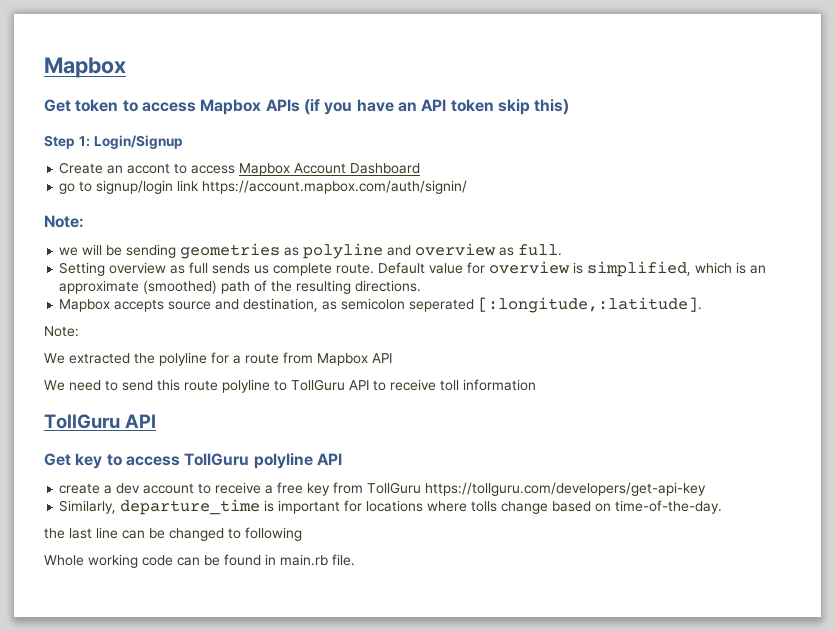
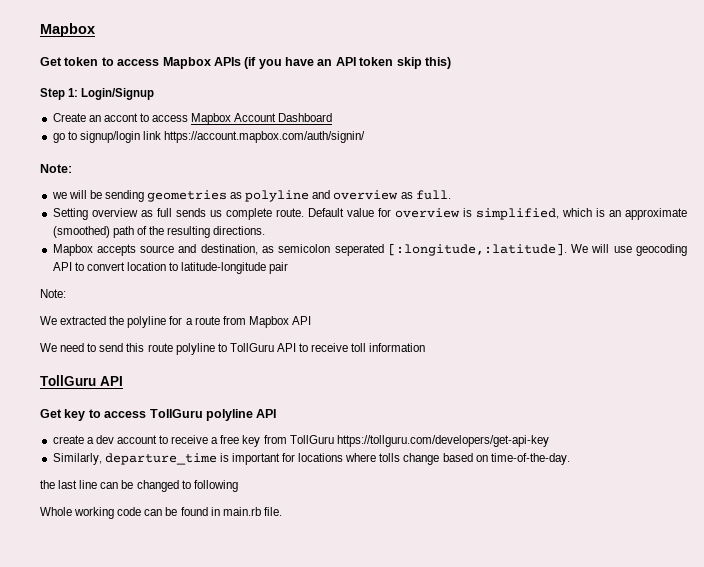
+ We will use geocoding API to convert location to latitude-longitude pair

